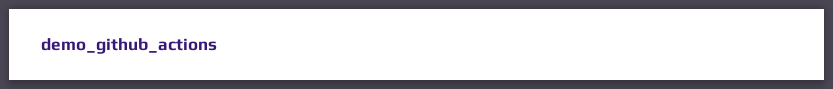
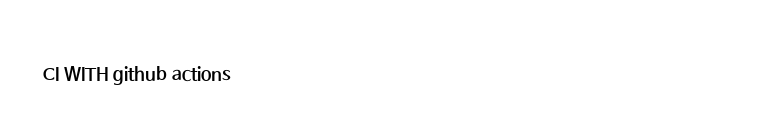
- demo_github_actions
+ CI WITH github actions

